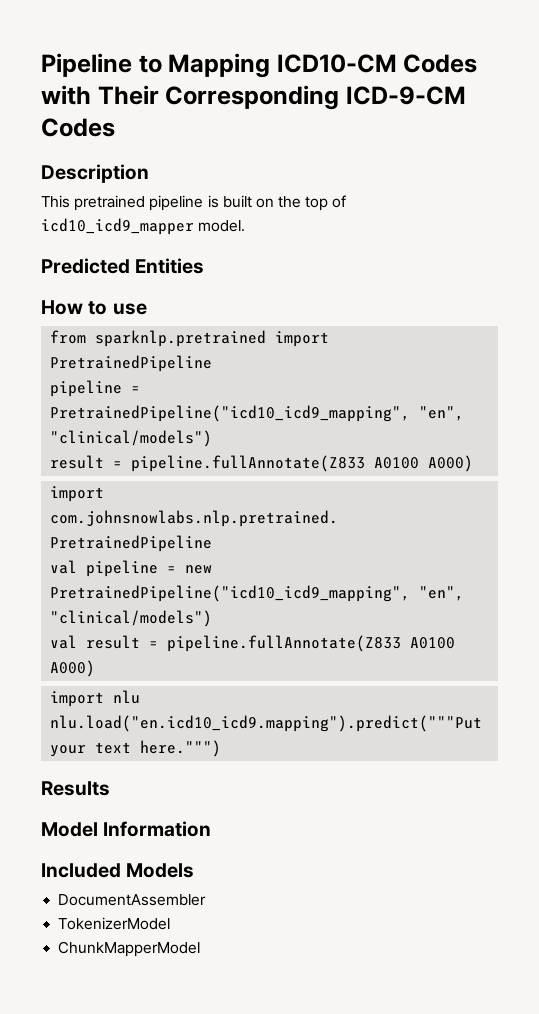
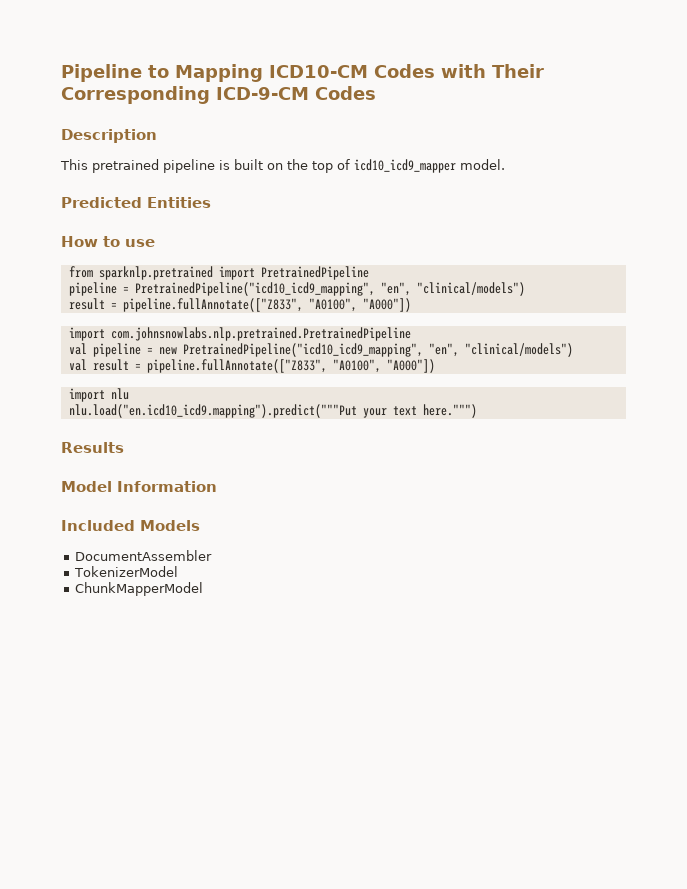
  pipeline = PretrainedPipeline("icd10_icd9_mapping", "en", "clinical/models")
- result = pipeline.fullAnnotate(Z833 A0100 A000)
+ result = pipeline.fullAnnotate(["Z833", "A0100", "A000"])
- val result = pipeline.fullAnnotate(Z833 A0100 A000)
+ val result = pipeline.fullAnnotate(["Z833", "A0100", "A000"])

